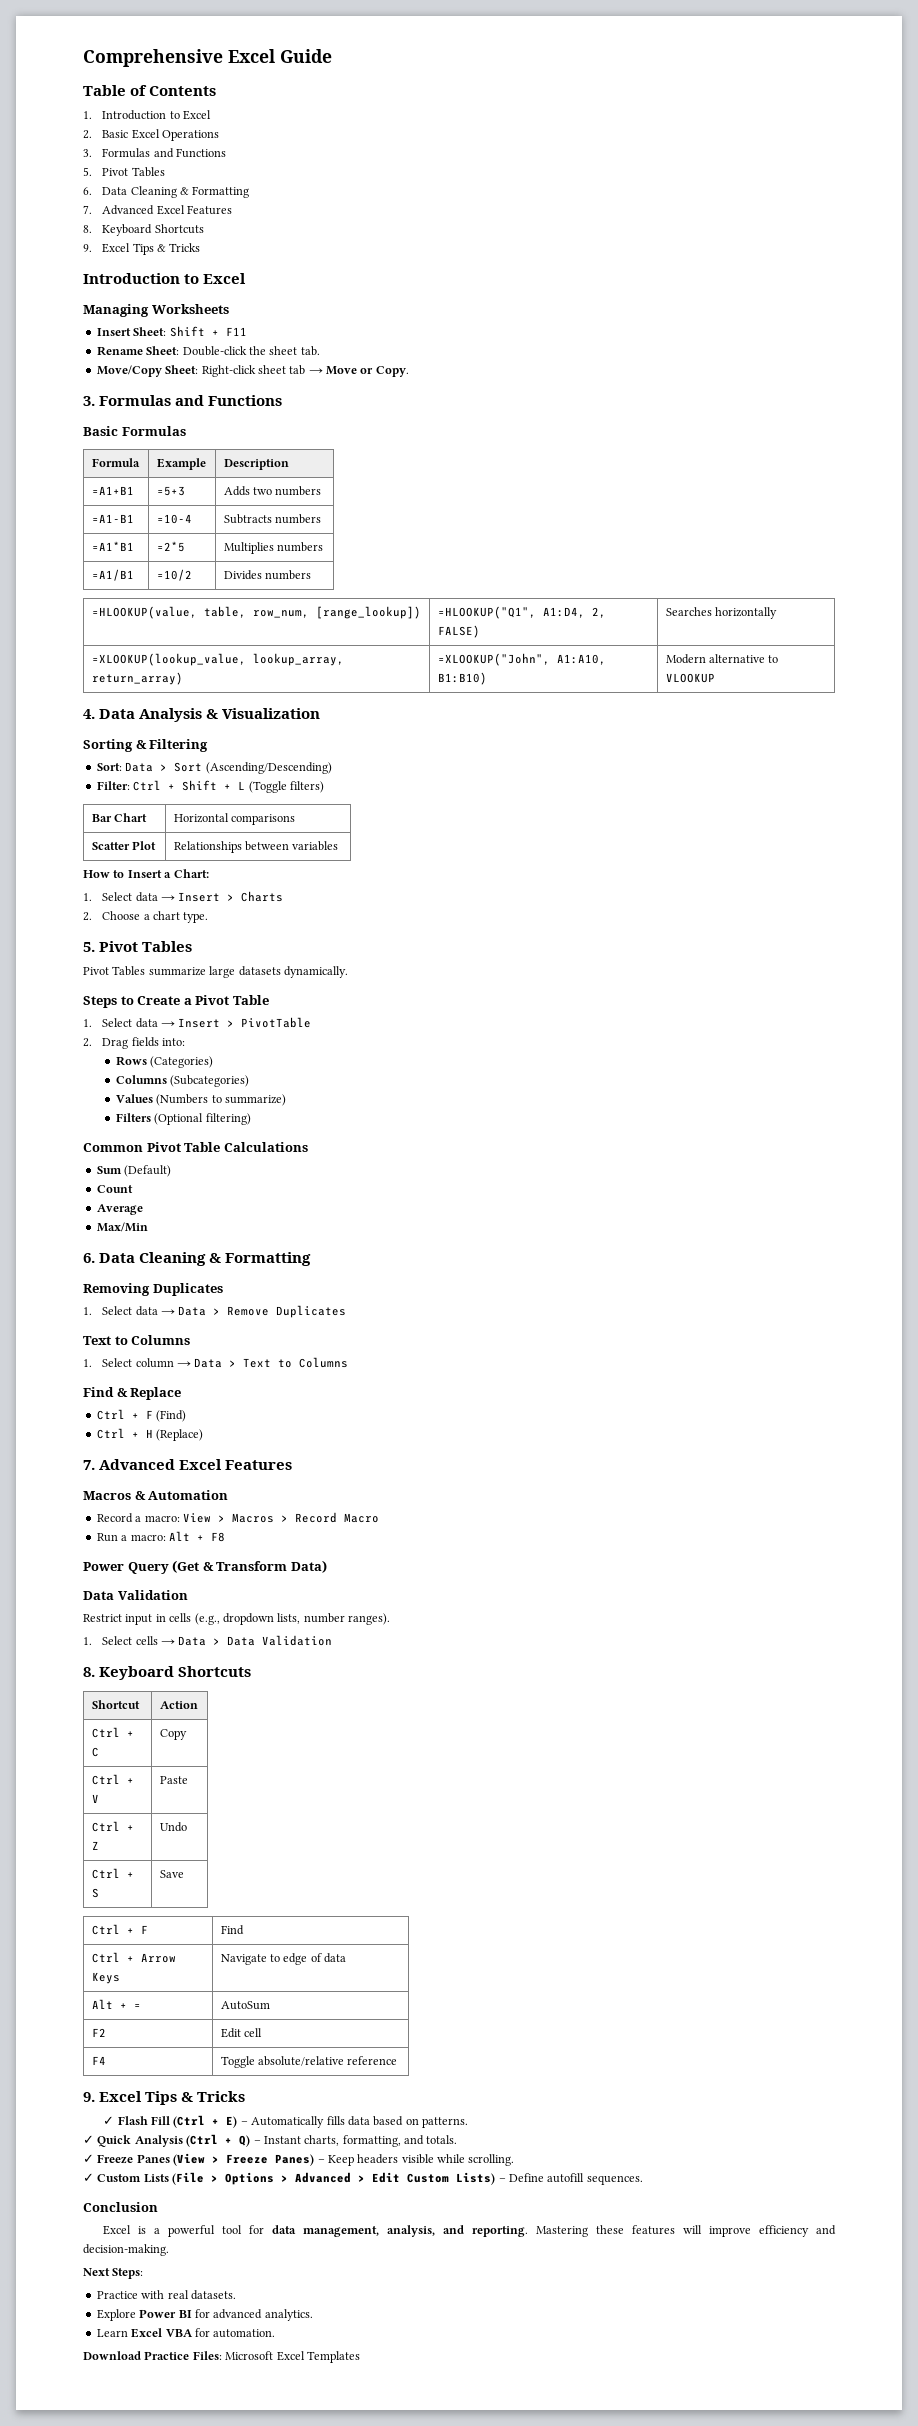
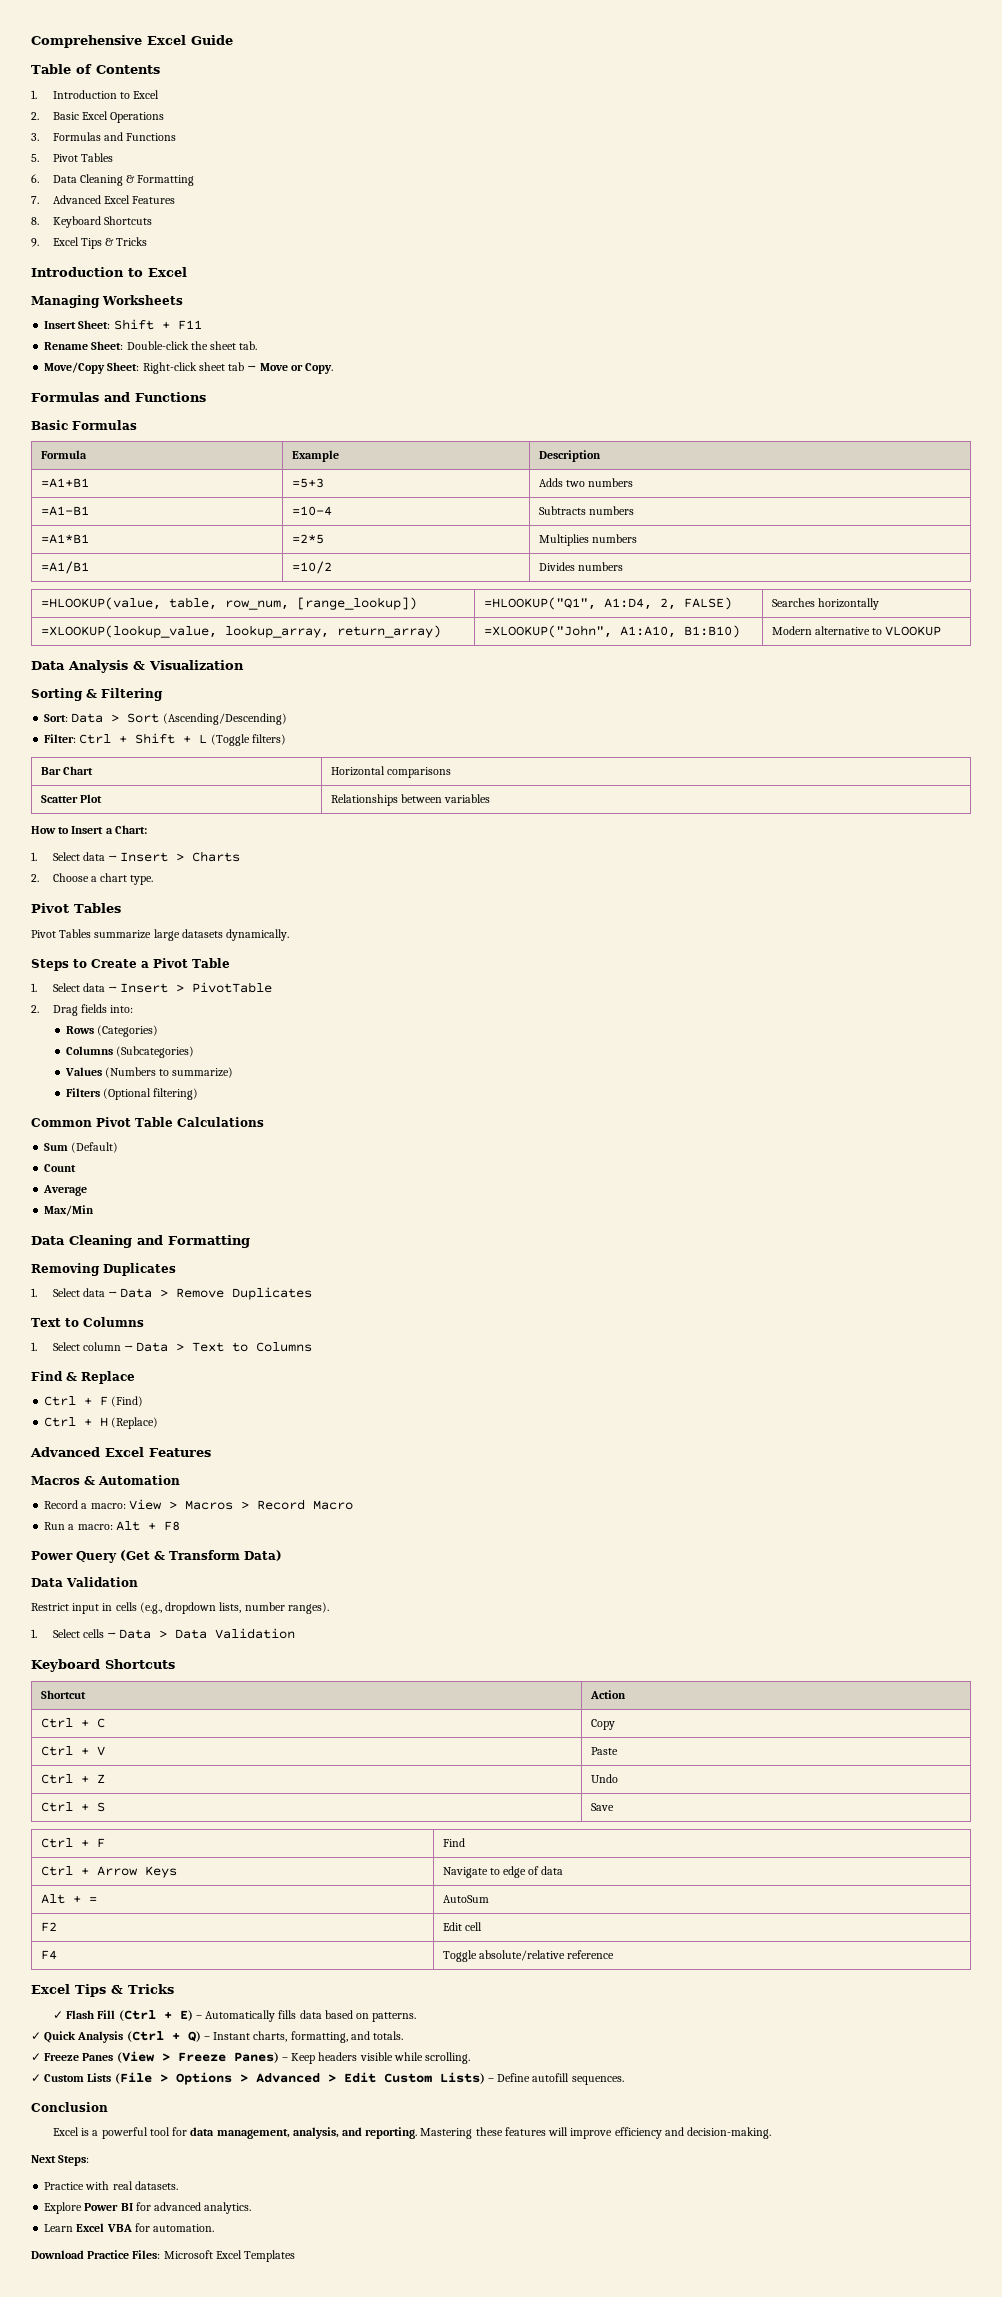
  Move/Copy Sheet: Right-click sheet tab → Move or Copy.
- 3. Formulas and Functions
+ Formulas and Functions
- 4. Data Analysis & Visualization
+ Data Analysis & Visualization
  2. Choose a chart type.
- 5. Pivot Tables
+ Pivot Tables
  Max/Min
- 6. Data Cleaning & Formatting
+ Data Cleaning and Formatting
  Ctrl + H (Replace)
- 7. Advanced Excel Features
+ Advanced Excel Features
  1. Select cells → Data > Data Validation
- 8. Keyboard Shortcuts
+ Keyboard Shortcuts
  F4 | Toggle absolute/relative reference
- 9. Excel Tips & Tricks
+ Excel Tips & Tricks

